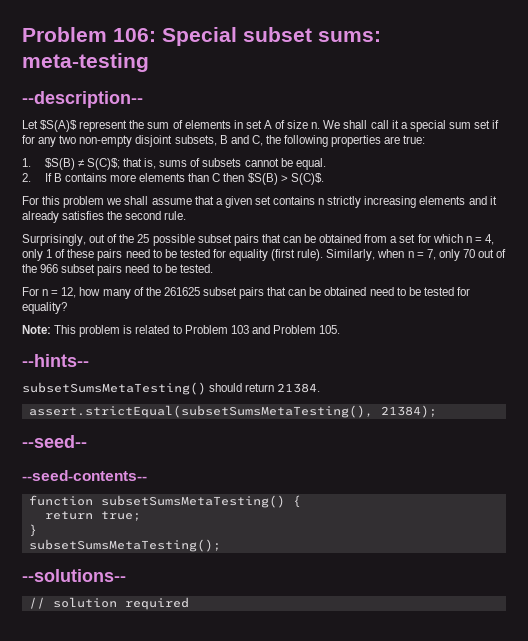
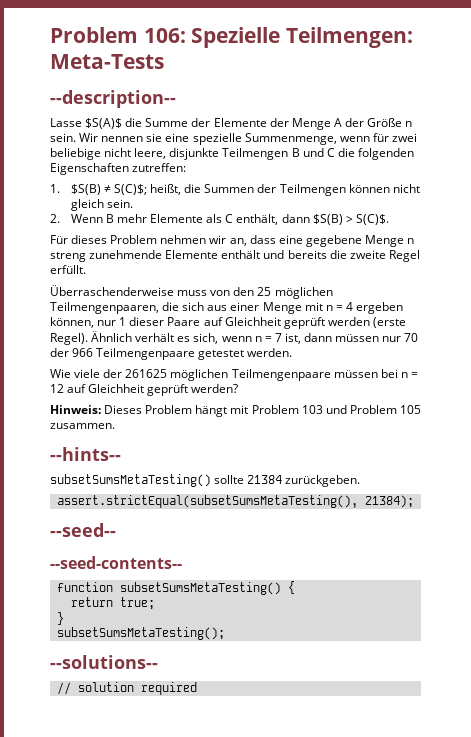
- Problem 106: Special subset sums: meta-testing
+ Problem 106: Spezielle Teilmengen: Meta-Tests
  --description--
- Let $S(A)$ represent the sum of elements in set A of size n. We shall call it a special sum set if for any two non-empty disjoint subsets, B and C, the following properties are true:
- 1. $S(B) ≠ S(C)$; that is, sums of subsets cannot be equal.
- 2. If B contains more elements than C then $S(B) > S(C)$.
- For this problem we shall assume that a given set contains n strictly increasing elements and it already satisfies the second rule.
- Surprisingly, out of the 25 possible subset pairs that can be obtained from a set for which n = 4, only 1 of these pairs need to be tested for equality (first rule). Similarly, when n = 7, only 70 out of the 966 subset pairs need to be tested.
- For n = 12, how many of the 261625 subset pairs that can be obtained need to be tested for equality?
- Note: This problem is related to Problem 103 and Problem 105.
+ Lasse $S(A)$ die Summe der Elemente der Menge A der Größe n sein. Wir nennen sie eine spezielle Summenmenge, wenn für zwei beliebige nicht leere, disjunkte Teilmengen B und C die folgenden Eigenschaften zutreffen:
+ 1. $S(B) ≠ S(C)$; heißt, die Summen der Teilmengen können nicht gleich sein.
+ 2. Wenn B mehr Elemente als C enthält, dann $S(B) > S(C)$.
+ Für dieses Problem nehmen wir an, dass eine gegebene Menge n streng zunehmende Elemente enthält und bereits die zweite Regel erfüllt.
+ Überraschenderweise muss von den 25 möglichen Teilmengenpaaren, die sich aus einer Menge mit n = 4 ergeben können, nur 1 dieser Paare auf Gleichheit geprüft werden (erste Regel). Ähnlich verhält es sich, wenn n = 7 ist, dann müssen nur 70 der 966 Teilmengenpaare getestet werden.
+ Wie viele der 261625 möglichen Teilmengenpaare müssen bei n = 12 auf Gleichheit geprüft werden?
+ Hinweis: Dieses Problem hängt mit Problem 103 und Problem 105 zusammen.
- subsetSumsMetaTesting() should return 21384.
+ subsetSumsMetaTesting() sollte 21384 zurückgeben.

